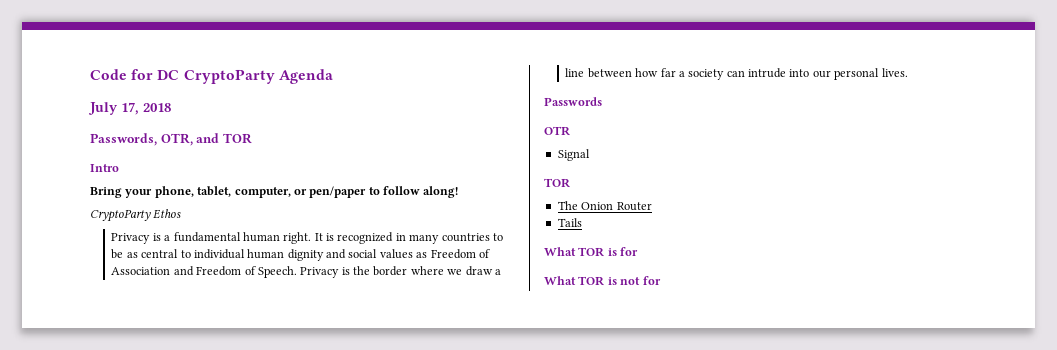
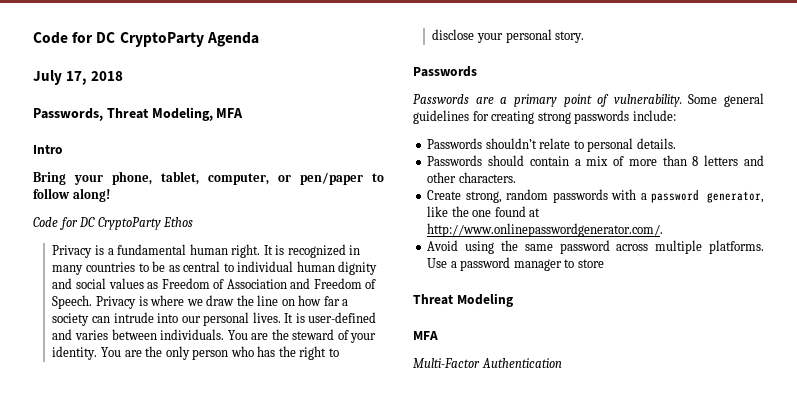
- Passwords, OTR, and TOR
+ Passwords, Threat Modeling, MFA
- CryptoParty Ethos
+ Code for DC CryptoParty Ethos
- Privacy is the border where we draw a line between how far a society can intrude into our personal lives.
+ Privacy is where we draw the line on how far a society can intrude into our personal lives. It is user-defined and varies between individuals. You are the steward of your identity. You are the only person who has the right to disclose your personal story.
  Passwords
- OTR
- Signal
- TOR
- The Onion Router
- Tails
- What TOR is for
- What TOR is not for
+ Passwords are a primary point of vulnerability. Some general guidelines for creating strong passwords include:
+ Passwords shouldn’t relate to personal details.
+ Passwords should contain a mix of more than 8 letters and other characters.
+ Create strong, random passwords with a password generator, like the one found at http://www.onlinepasswordgenerator.com/.
+ Avoid using the same password across multiple platforms. Use a password manager to store
+ Threat Modeling
+ MFA
+ Multi-Factor Authentication

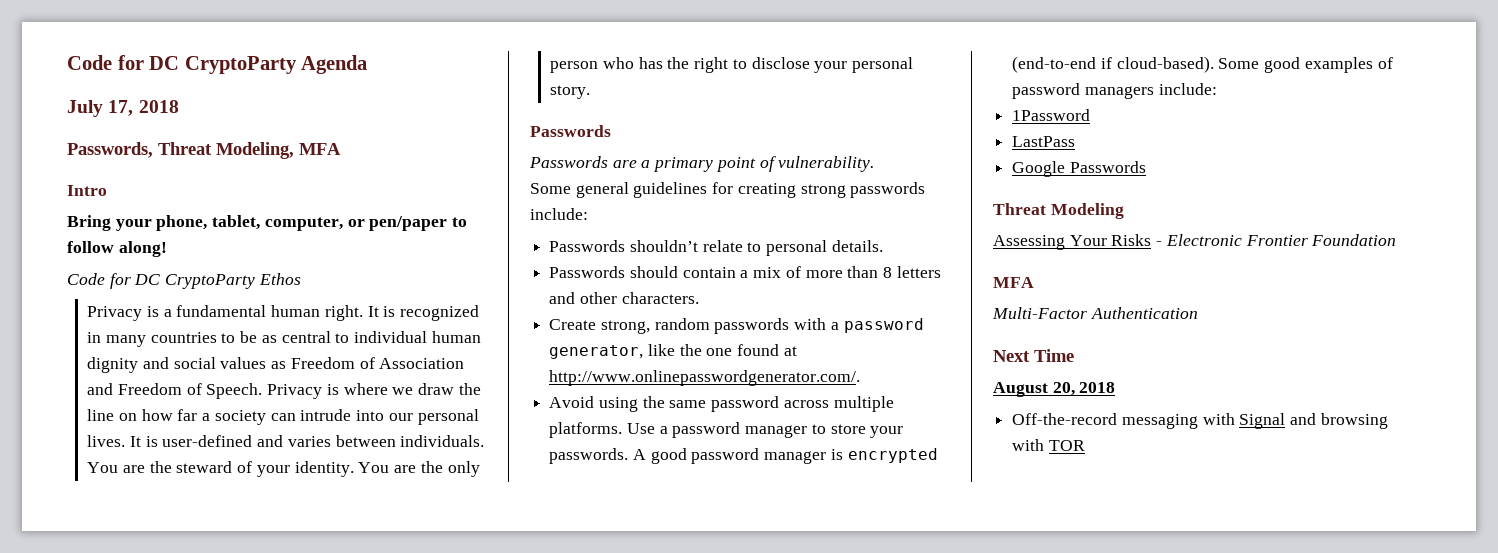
- Passwords are a primary point of vulnerability. Some general guidelines for creating strong passwords include:
+ Passwords are a primary point of vulnerability.
+ Some general guidelines for creating strong passwords include:
- Use a password manager to store
+ Use a password manager to store your passwords. A good password manager is encrypted (end-to-end if cloud-based). Some good examples of password managers include:
+ 1Password
+ LastPass
+ Google Passwords
  Threat Modeling
+ Assessing Your Risks - Electronic Frontier Foundation
  MFA
  Multi-Factor Authentication
+ Next Time
+ August 20, 2018
+ Off-the-record messaging with Signal and browsing with TOR

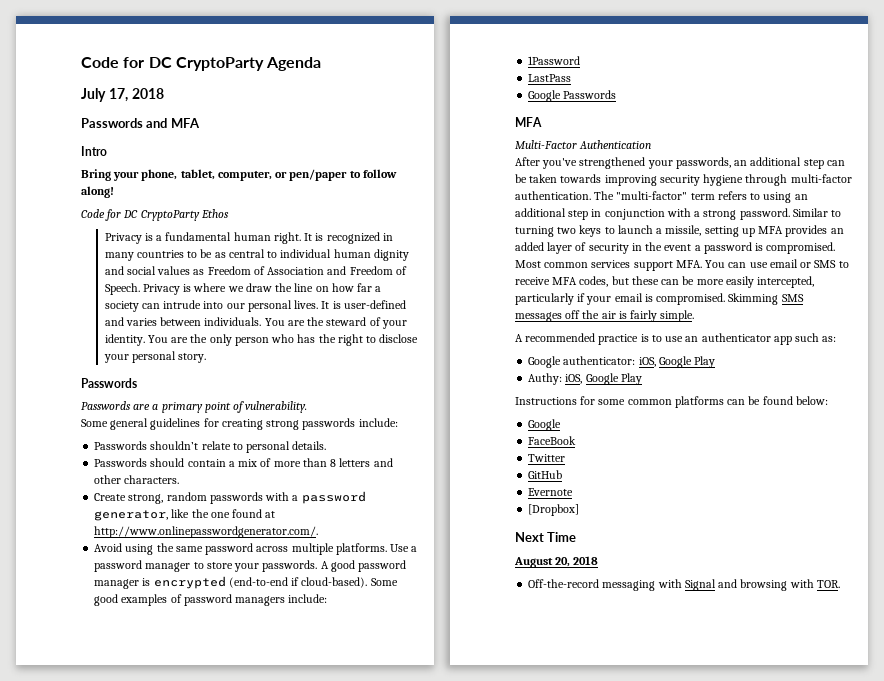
- Passwords, Threat Modeling, MFA
+ Passwords and MFA
  Google Passwords
- Threat Modeling
- Assessing Your Risks - Electronic Frontier Foundation
  MFA
  Multi-Factor Authentication
+ After you've strengthened your passwords, an additional step can be taken towards improving security hygiene through multi-factor authentication. The "multi-factor" term refers to using an additional step in conjunction with a strong password. Similar to turning two keys to launch a missile, setting up MFA provides an added layer of security in the event a password is compromised. Most common services support MFA. You can use email or SMS to receive MFA codes, but these can be more easily intercepted, particularly if your email is compromised. Skimming SMS messages off the air is fairly simple.
+ A recommended practice is to use an authenticator app such as:
+ Google authenticator: iOS, Google Play
+ Authy: iOS, Google Play
+ Instructions for some common platforms can be found below:
+ Google
+ FaceBook
+ Twitter
+ GitHub
+ Evernote
+ [Dropbox]
- Off-the-record messaging with Signal and browsing with TOR
+ Off-the-record messaging with Signal and browsing with TOR.

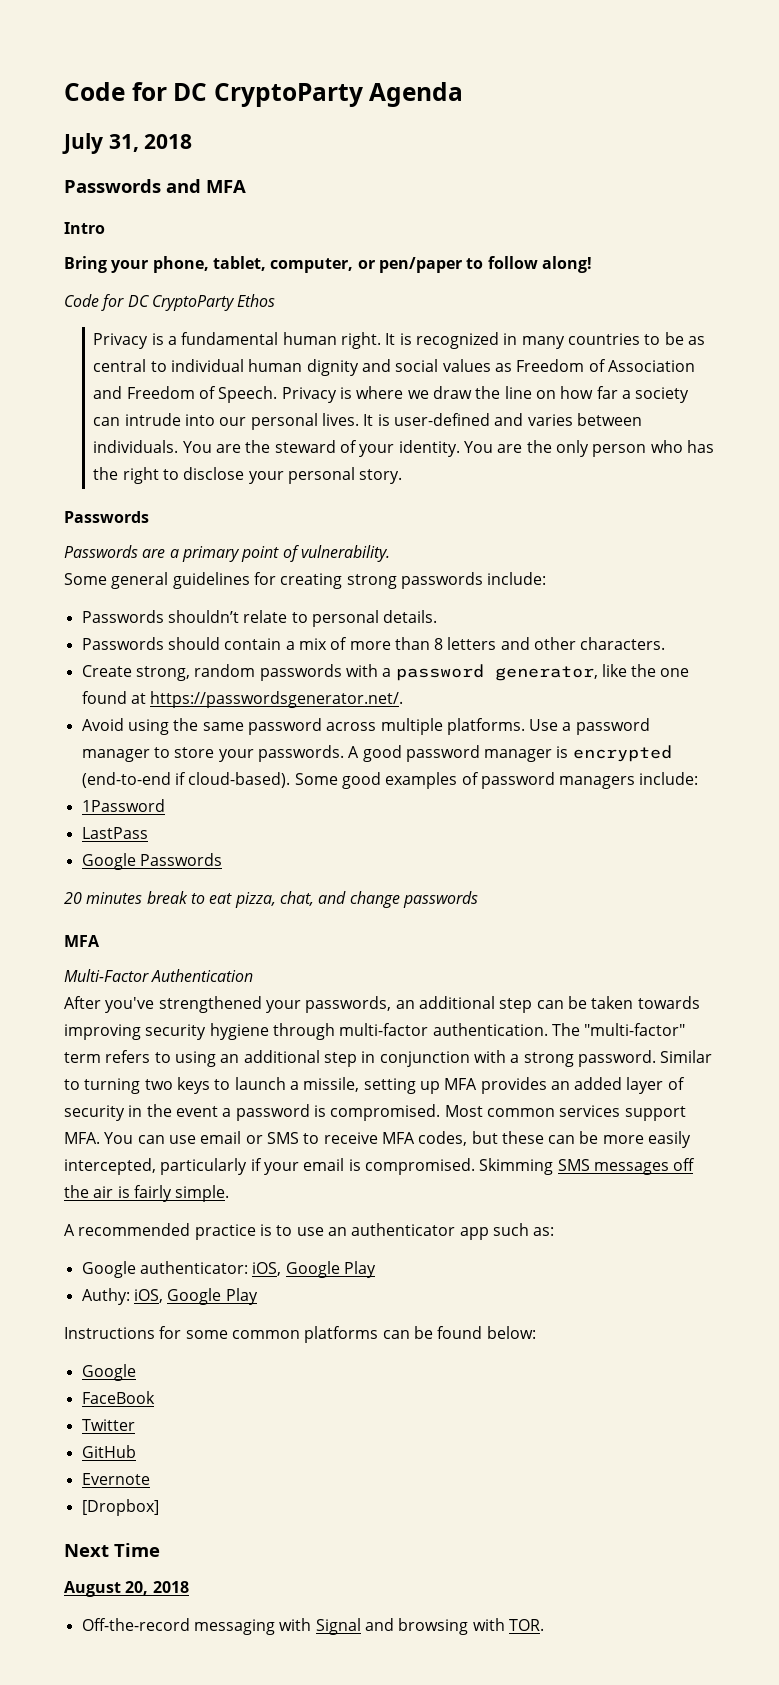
- July 17, 2018
+ July 31, 2018
- Create strong, random passwords with a password generator, like the one found at http://www.onlinepasswordgenerator.com/.
+ Create strong, random passwords with a password generator, like the one found at https://passwordsgenerator.net/.
+ 20 minutes break to eat pizza, chat, and change passwords

